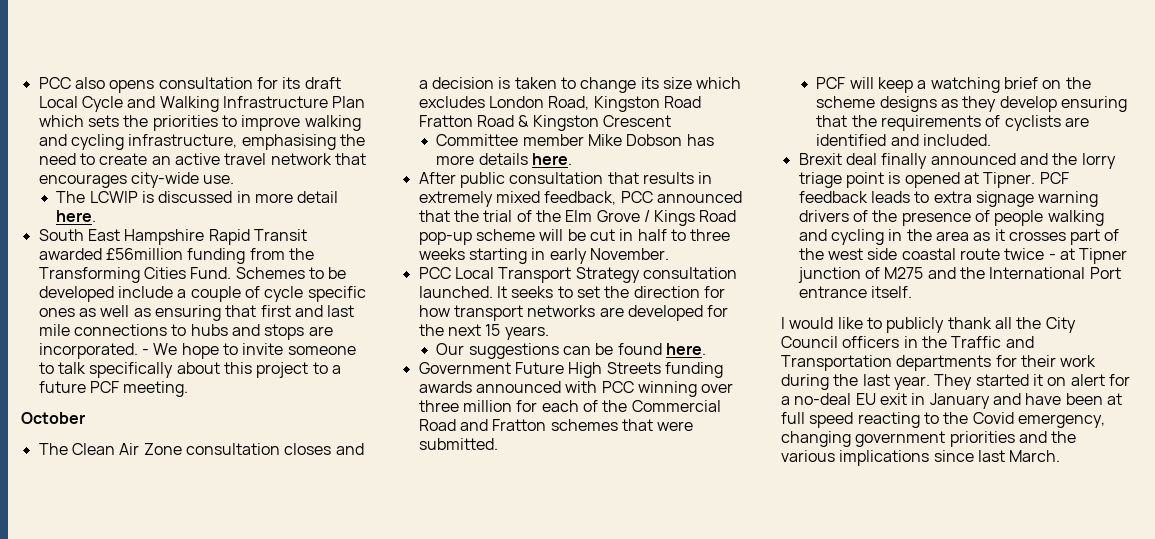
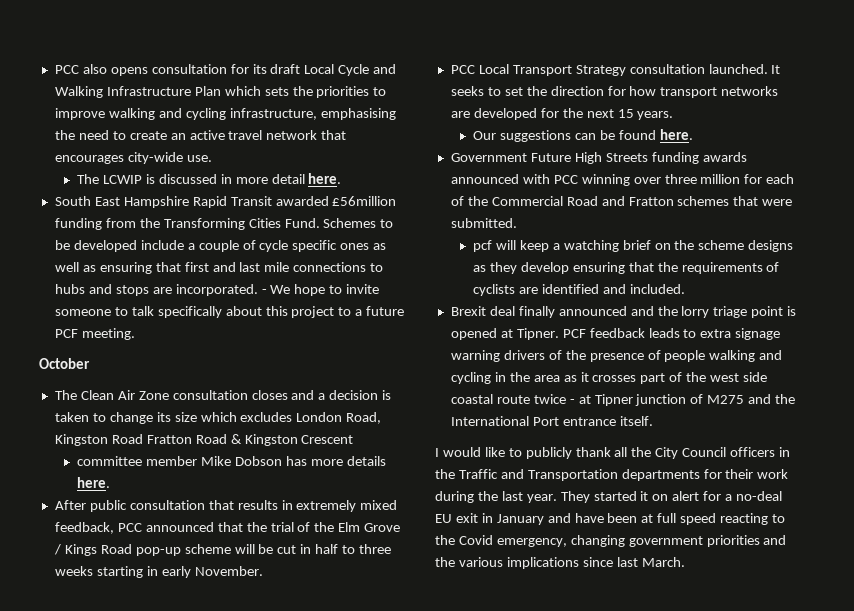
- Committee member Mike Dobson has more details here.
+ committee member Mike Dobson has more details here.
- PCF will keep a watching brief on the scheme designs as they develop ensuring that the requirements of cyclists are identified and included.
+ pcf will keep a watching brief on the scheme designs as they develop ensuring that the requirements of cyclists are identified and included.

